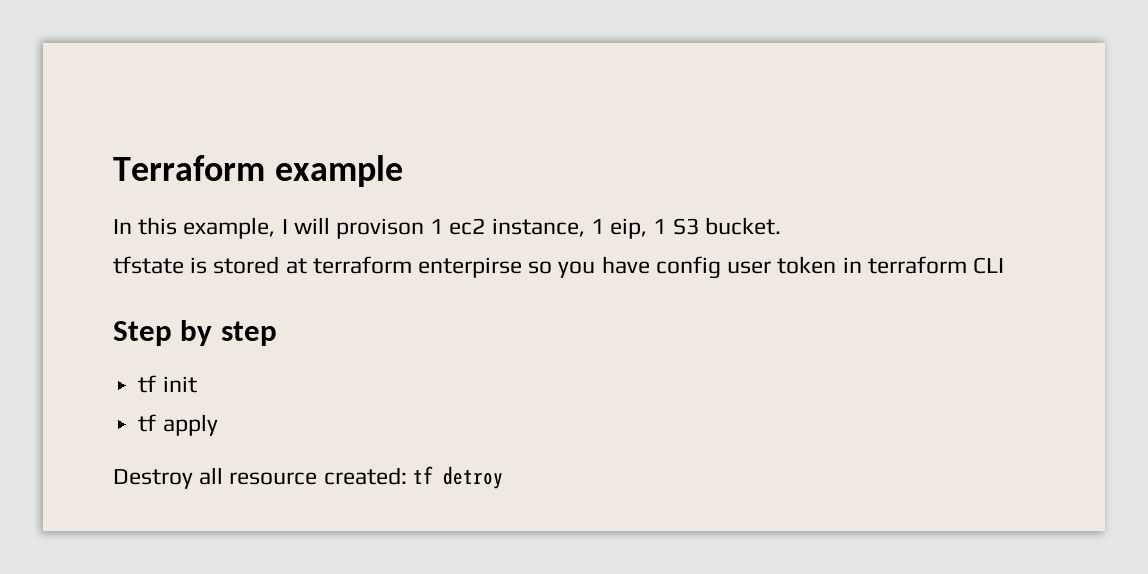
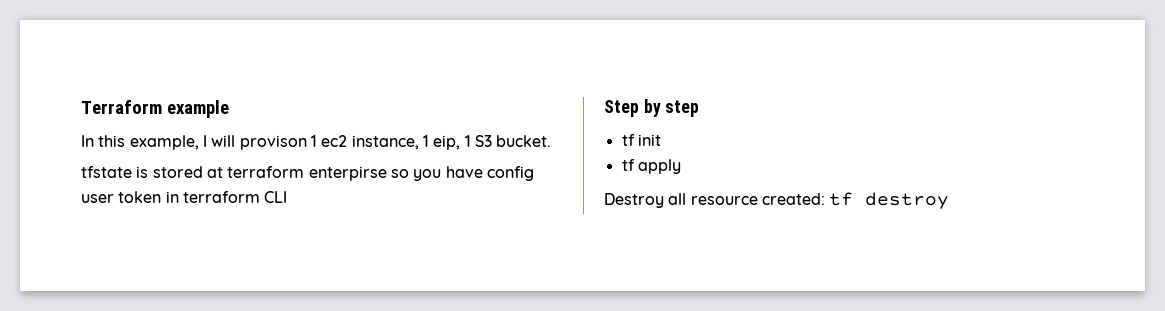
- Destroy all resource created: tf detroy
+ Destroy all resource created: tf destroy

